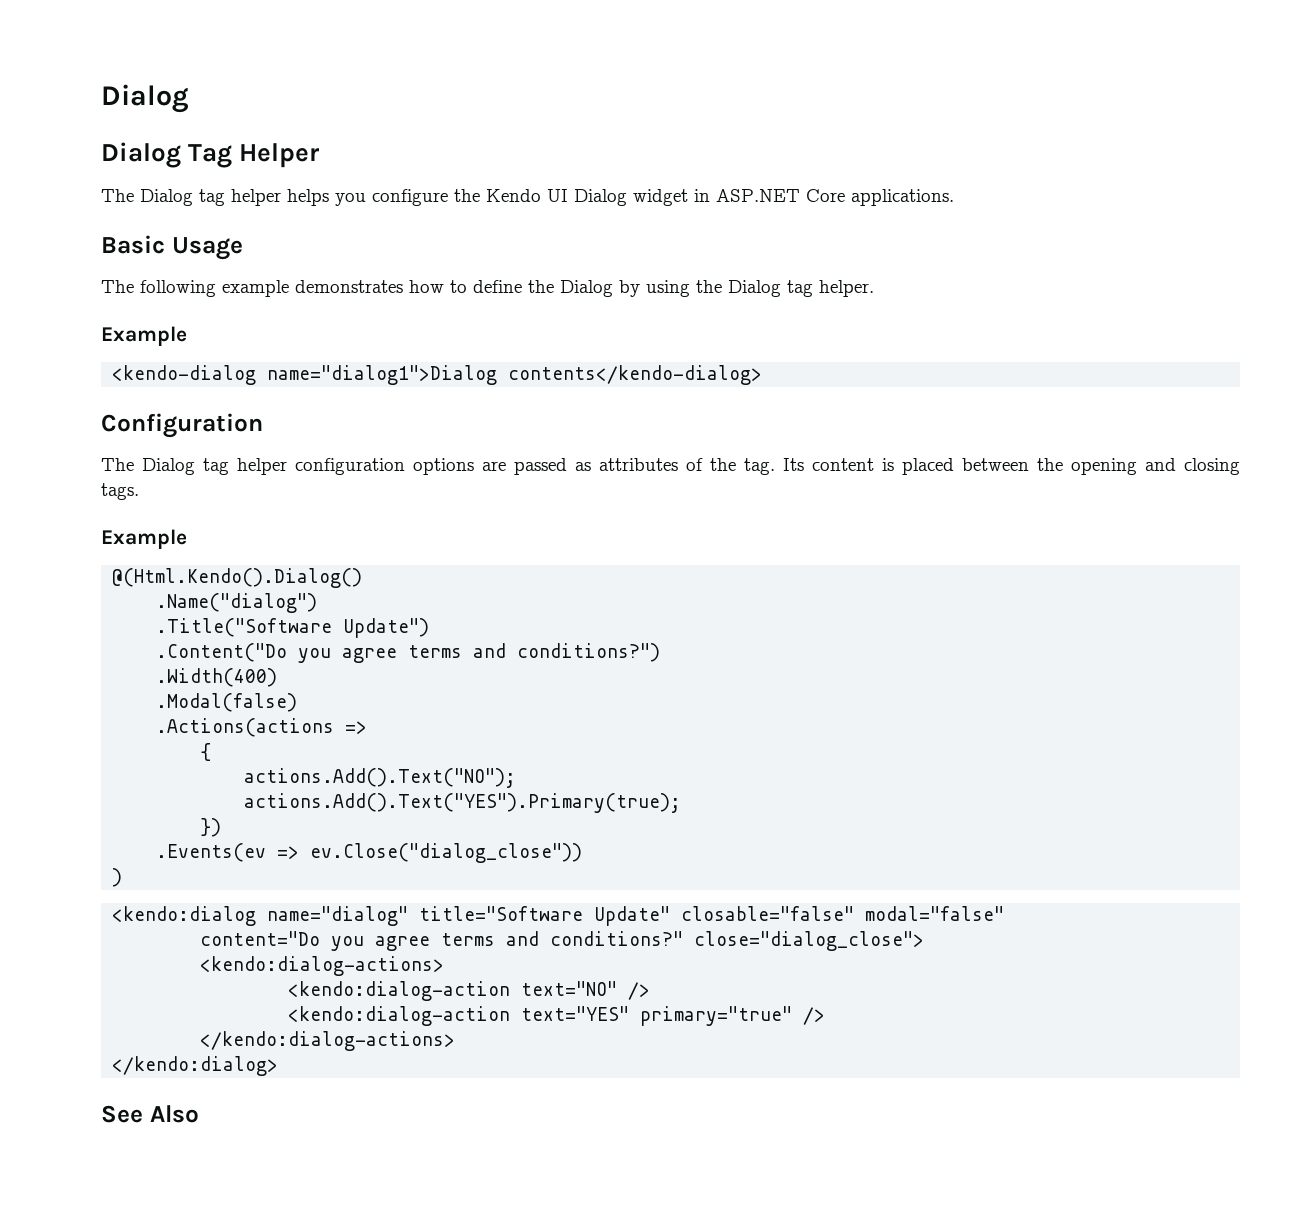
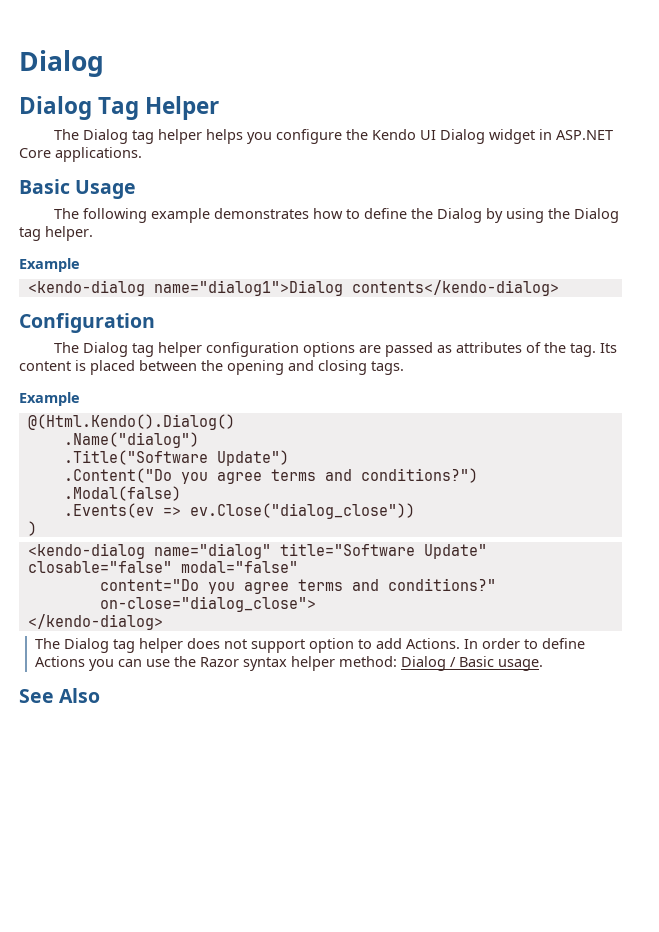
- .Width(400)
- .Actions(actions =>
- {
- actions.Add().Text("NO");
- actions.Add().Text("YES").Primary(true);
- })
- <kendo:dialog name="dialog" title="Software Update" closable="false" modal="false"
+ <kendo-dialog name="dialog" title="Software Update" closable="false" modal="false"
- content="Do you agree terms and conditions?" close="dialog_close">
- <kendo:dialog-actions>
- <kendo:dialog-action text="NO" />
- <kendo:dialog-action text="YES" primary="true" />
- </kendo:dialog-actions>
- </kendo:dialog>
+ content="Do you agree terms and conditions?" on-close="dialog_close">
+ </kendo-dialog>
+ The Dialog tag helper does not support option to add Actions. In order to define Actions you can use the Razor syntax helper method: Dialog / Basic usage.

